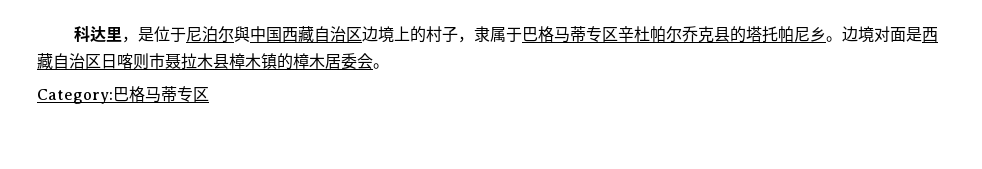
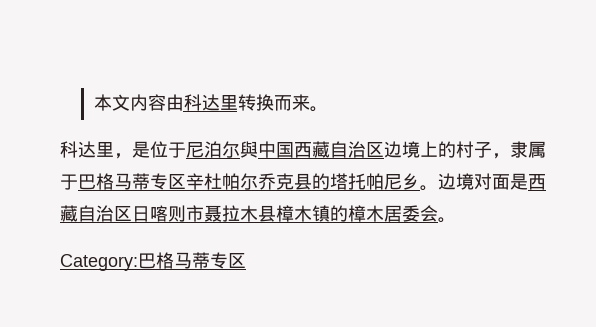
+ 本文内容由科达里转换而来。

